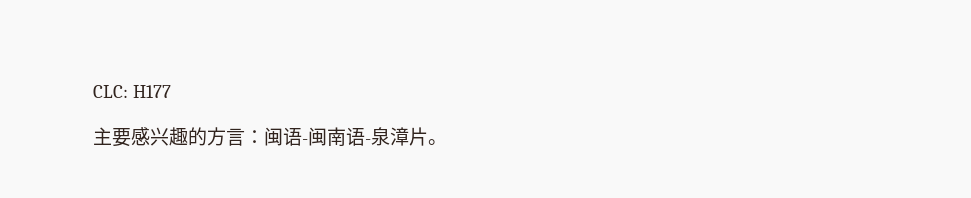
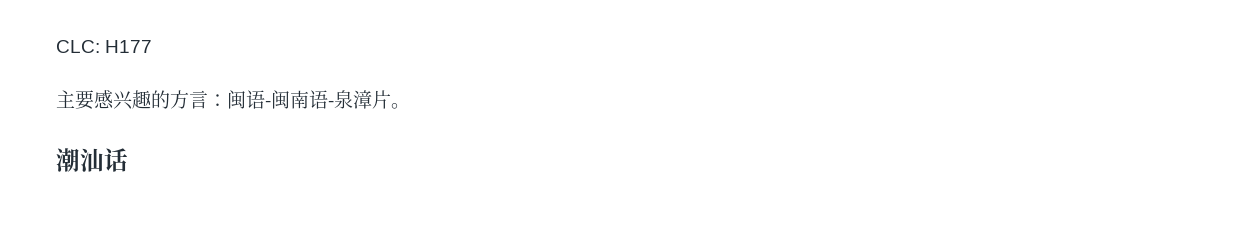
+ 潮汕话

